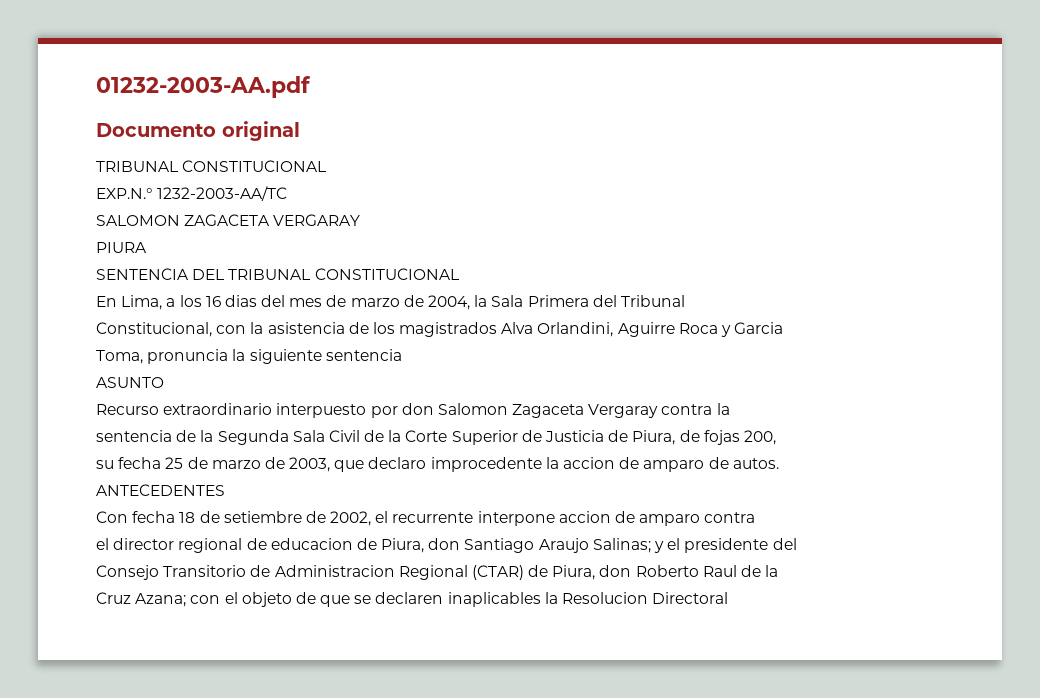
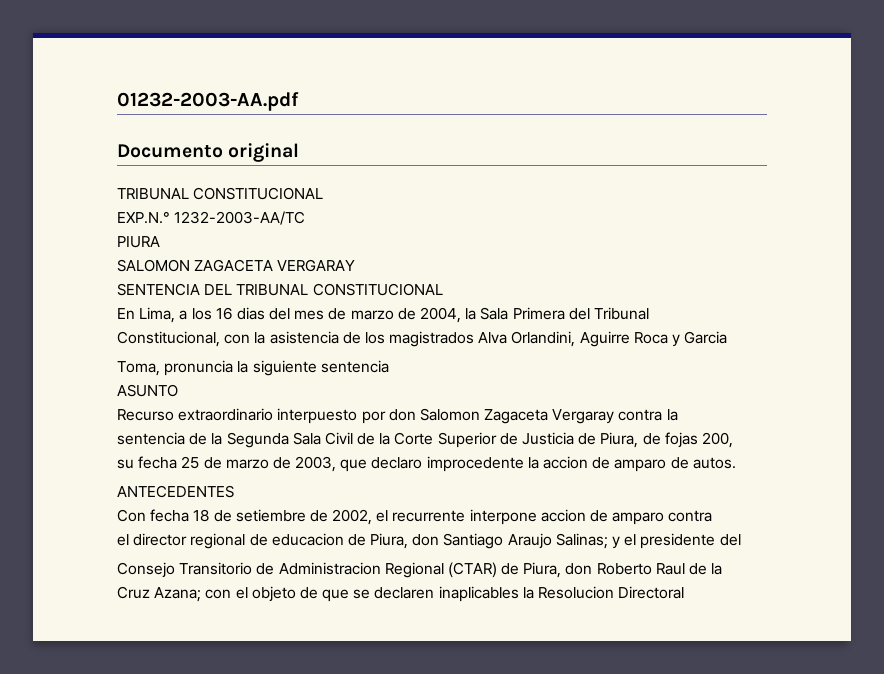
+ PIURA
- PIURA

